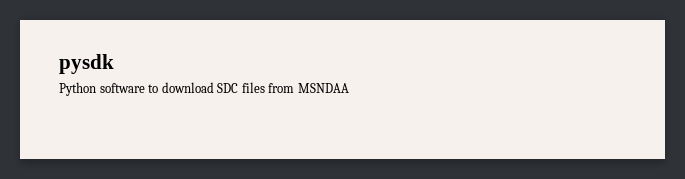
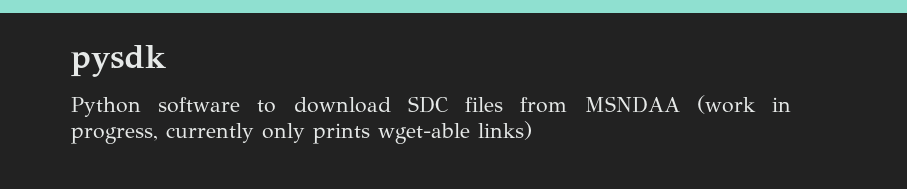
- Python software to download SDC files from MSNDAA
+ Python software to download SDC files from MSNDAA (work in progress, currently only prints wget-able links)

